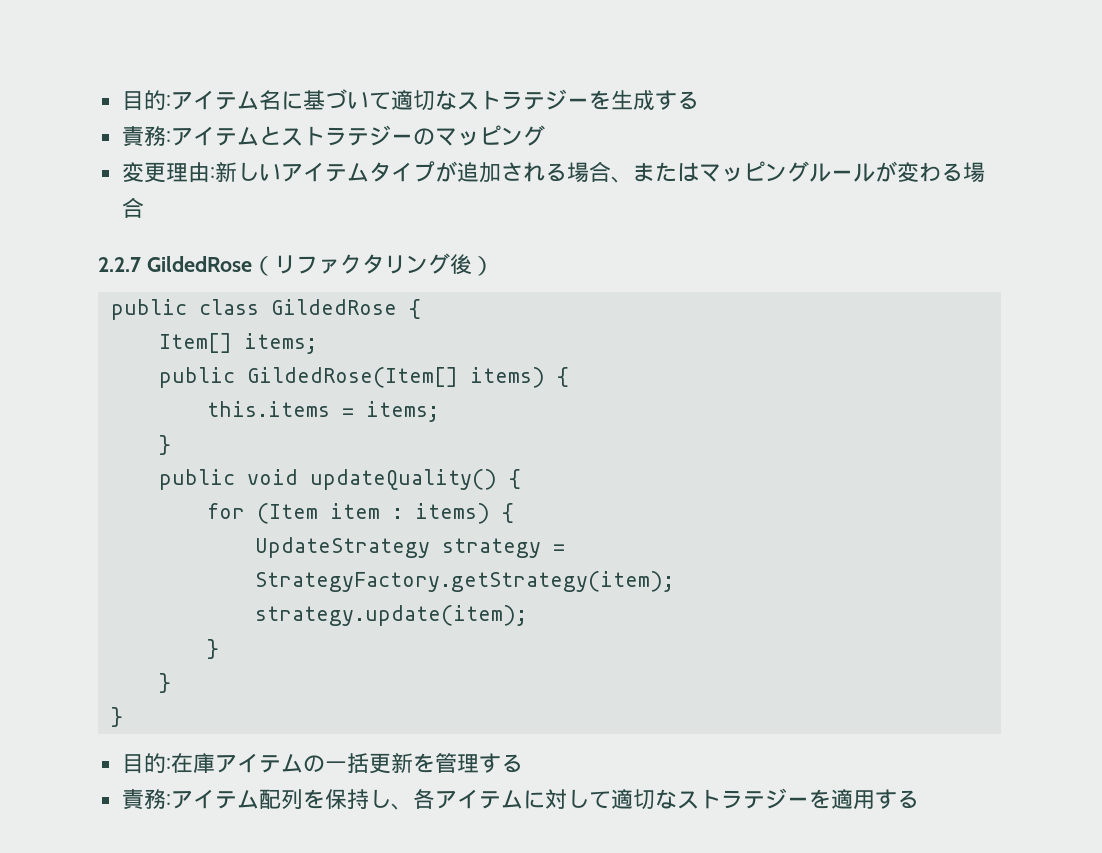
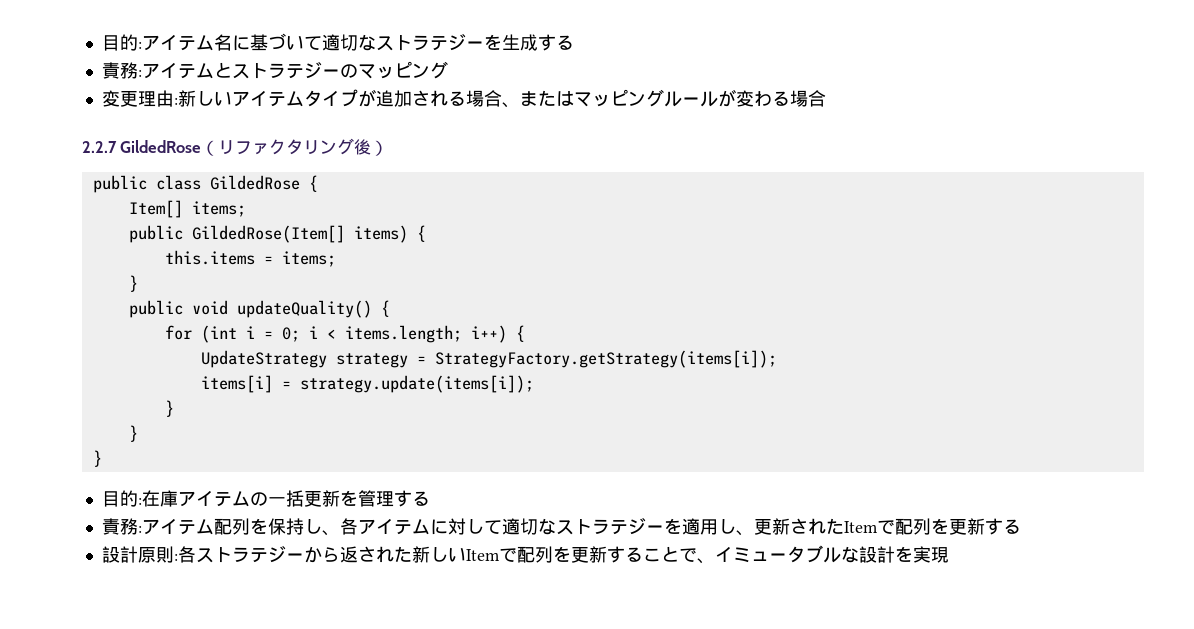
- for (Item item : items) {
+ for (int i = 0; i < items.length; i++) {
- UpdateStrategy strategy = StrategyFactory.getStrategy(item);
- strategy.update(item);
+ UpdateStrategy strategy = StrategyFactory.getStrategy(items[i]);
+ items[i] = strategy.update(items[i]);
- 責務:アイテム配列を保持し、各アイテムに対して適切なストラテジーを適用する
+ 責務:アイテム配列を保持し、各アイテムに対して適切なストラテジーを適用し、更新されたItemで配列を更新する
+ 設計原則:各ストラテジーから返された新しいItemで配列を更新することで、イミュータブルな設計を実現

